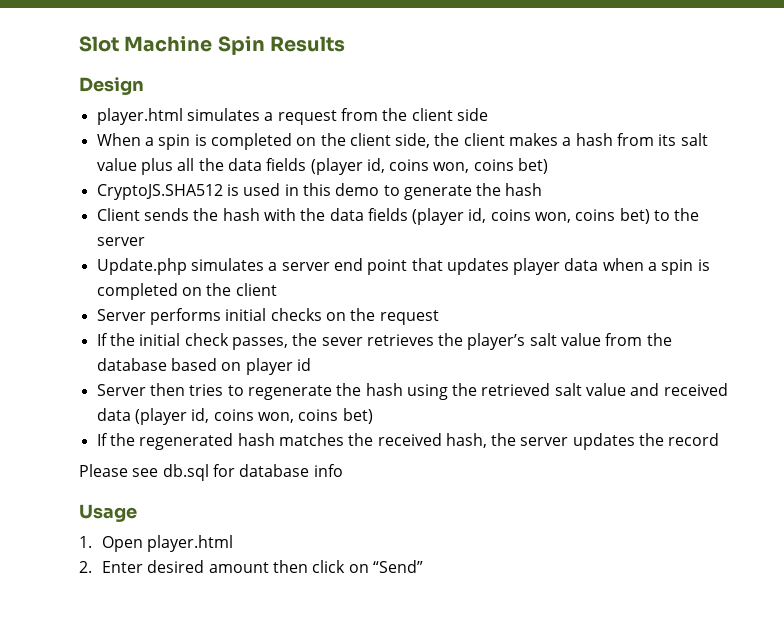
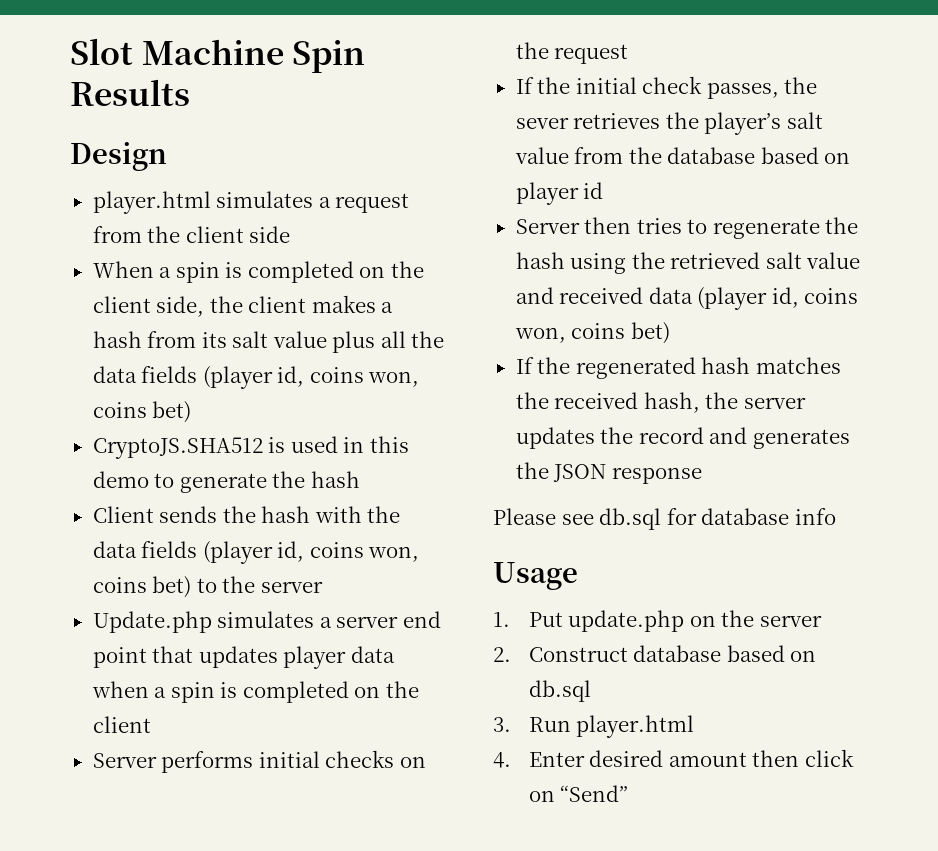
- If the regenerated hash matches the received hash, the server updates the record
+ If the regenerated hash matches the received hash, the server updates the record and generates the JSON response
- 1. Open player.html
+ 1. Put update.php on the server
+ 2. Construct database based on db.sql
+ 3. Run player.html
- 2. Enter desired amount then click on “Send”
+ 4. Enter desired amount then click on “Send”

